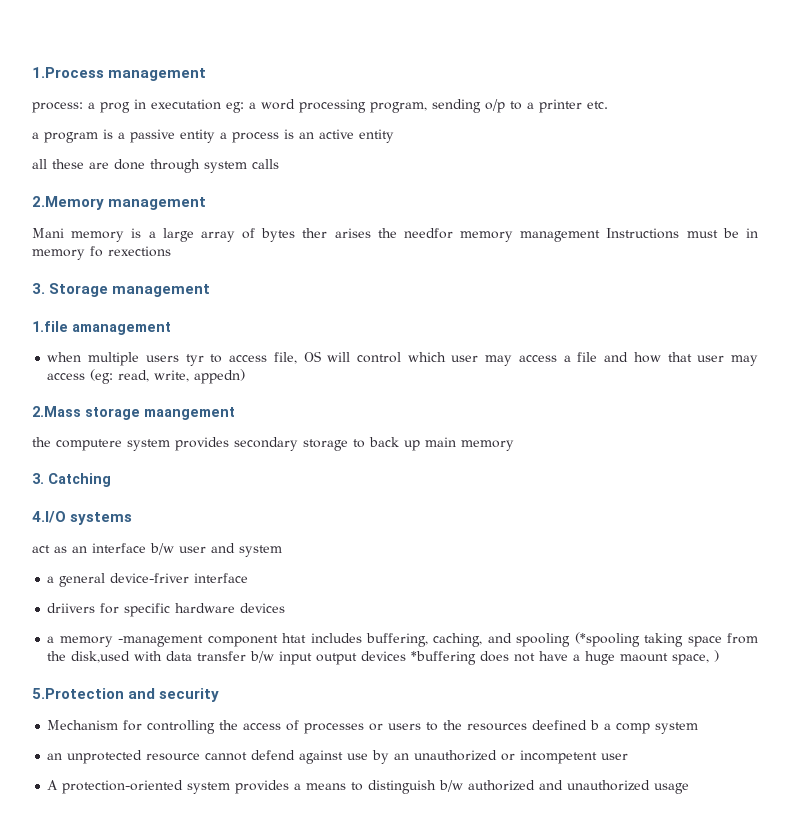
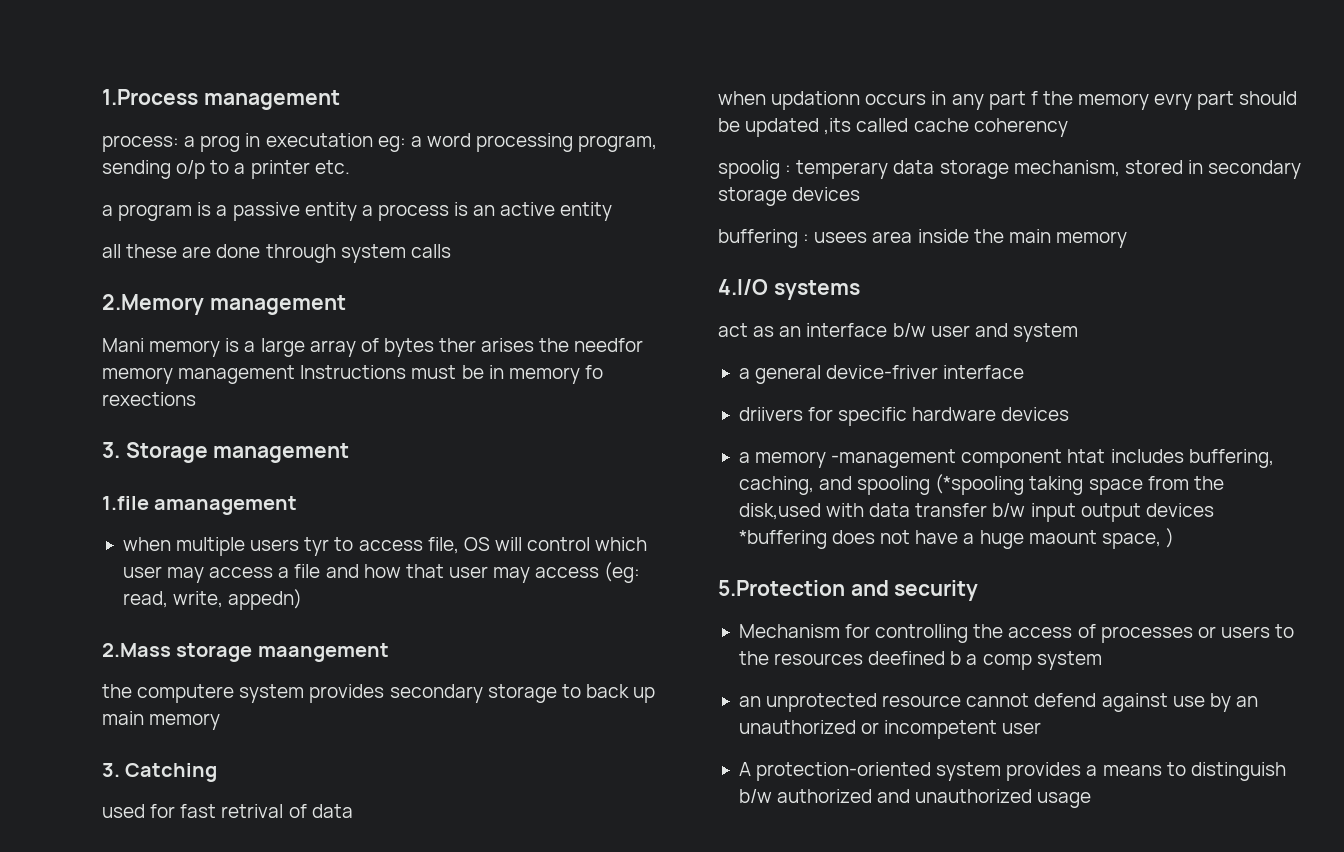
+ used for fast retrival of data
+ when updationn occurs in any part f the memory evry part should be updated ,its called cache coherency
+ spoolig : temperary data storage mechanism, stored in secondary storage devices
+ buffering : usees area inside the main memory

